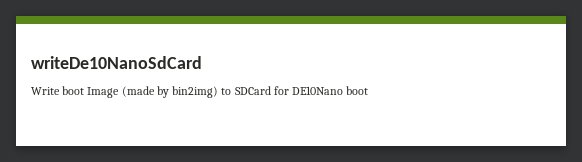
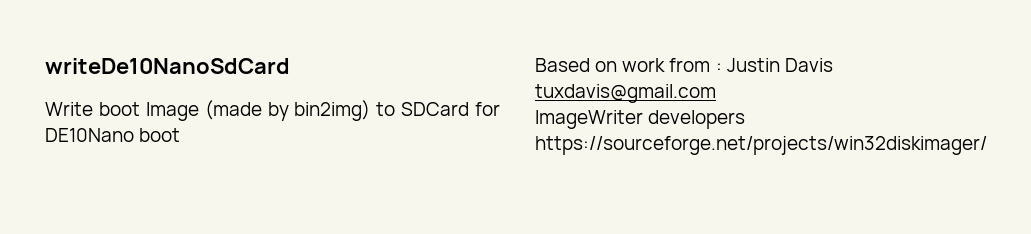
+ Based on work from : Justin Davis tuxdavis@gmail.com
+ ImageWriter developers https://sourceforge.net/projects/win32diskimager/

